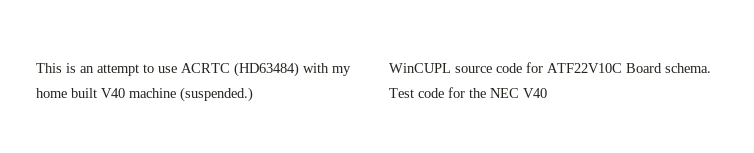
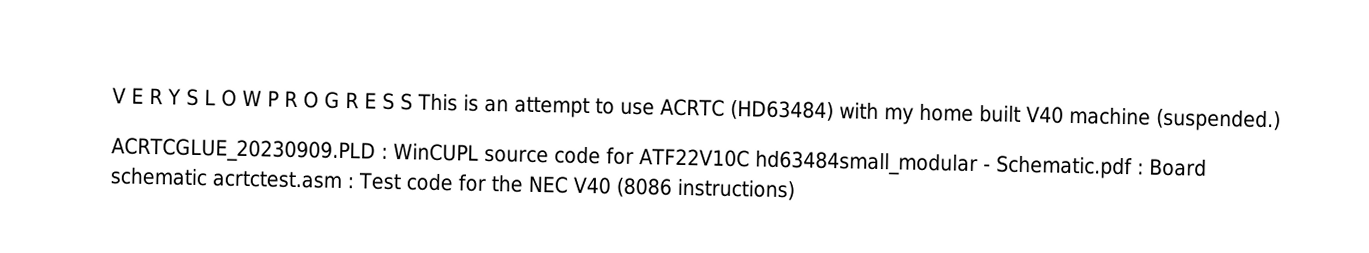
- This is an attempt to use ACRTC (HD63484) with my home built V40 machine (suspended.)
+ V E R Y S L O W P R O G R E S S This is an attempt to use ACRTC (HD63484) with my home built V40 machine (suspended.)
- WinCUPL source code for ATF22V10C Board schema. Test code for the NEC V40
+ ACRTCGLUE_20230909.PLD : WinCUPL source code for ATF22V10C hd63484small_modular - Schematic.pdf : Board schematic acrtctest.asm : Test code for the NEC V40 (8086 instructions)

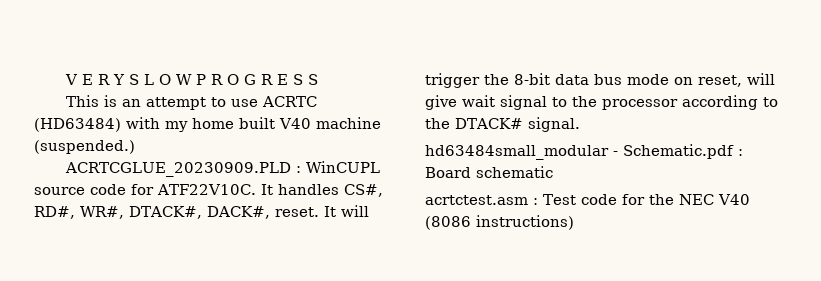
- V E R Y S L O W P R O G R E S S This is an attempt to use ACRTC (HD63484) with my home built V40 machine (suspended.)
+ V E R Y S L O W P R O G R E S S
+ This is an attempt to use ACRTC (HD63484) with my home built V40 machine (suspended.)
- ACRTCGLUE_20230909.PLD : WinCUPL source code for ATF22V10C hd63484small_modular - Schematic.pdf : Board schematic acrtctest.asm : Test code for the NEC V40 (8086 instructions)
+ ACRTCGLUE_20230909.PLD : WinCUPL source code for ATF22V10C. It handles CS#, RD#, WR#, DTACK#, DACK#, reset. It will trigger the 8-bit data bus mode on reset, will give wait signal to the processor according to the DTACK# signal.
+ hd63484small_modular - Schematic.pdf : Board schematic
+ acrtctest.asm : Test code for the NEC V40 (8086 instructions)

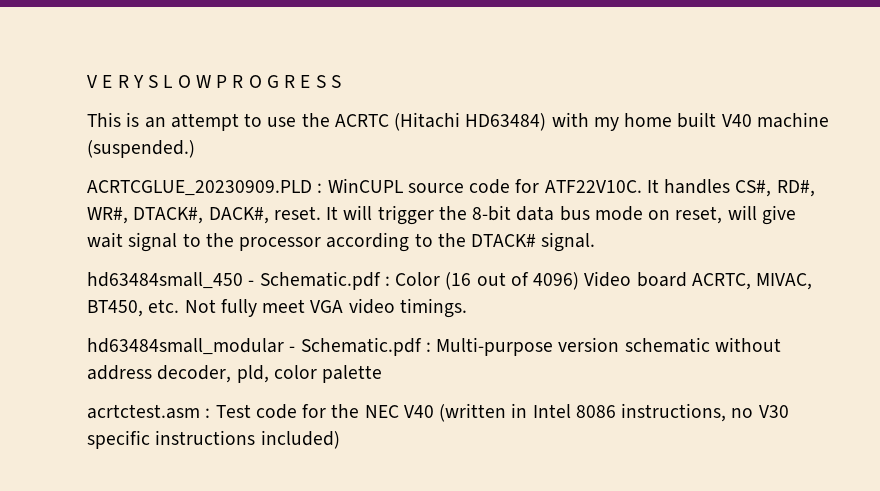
- This is an attempt to use ACRTC (HD63484) with my home built V40 machine (suspended.)
+ This is an attempt to use the ACRTC (Hitachi HD63484) with my home built V40 machine (suspended.)
+ hd63484small_450 - Schematic.pdf : Color (16 out of 4096) Video board ACRTC, MIVAC, BT450, etc. Not fully meet VGA video timings.
- hd63484small_modular - Schematic.pdf : Board schematic
+ hd63484small_modular - Schematic.pdf : Multi-purpose version schematic without address decoder, pld, color palette
- acrtctest.asm : Test code for the NEC V40 (8086 instructions)
+ acrtctest.asm : Test code for the NEC V40 (written in Intel 8086 instructions, no V30 specific instructions included)

